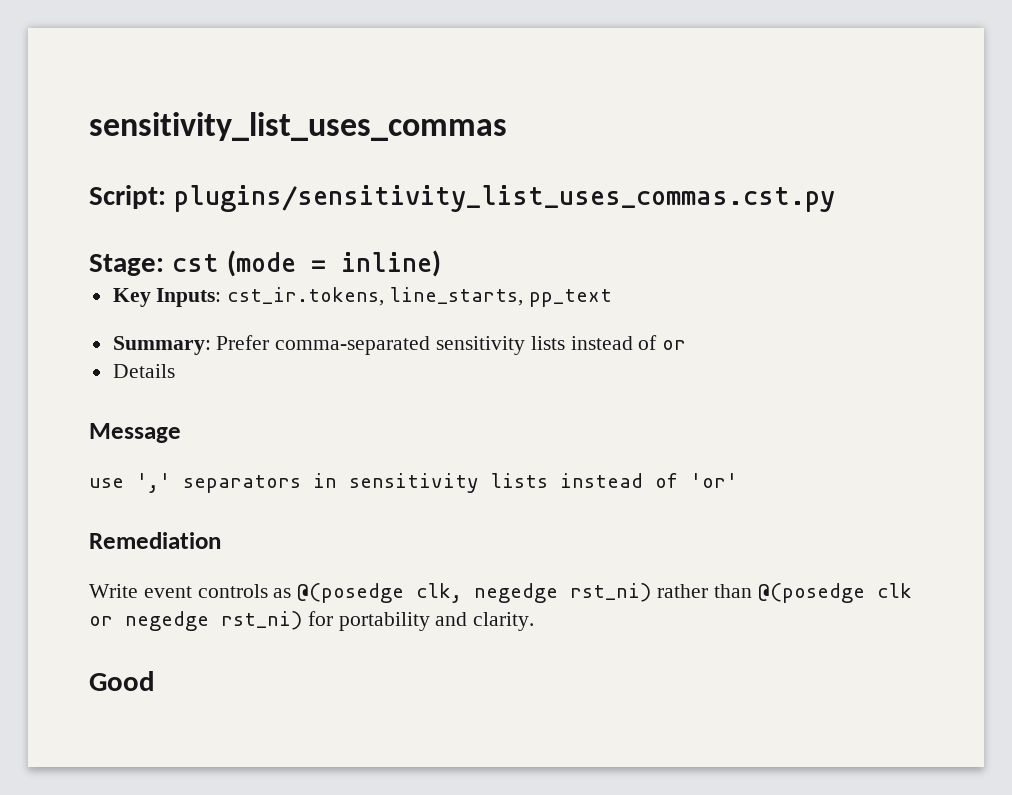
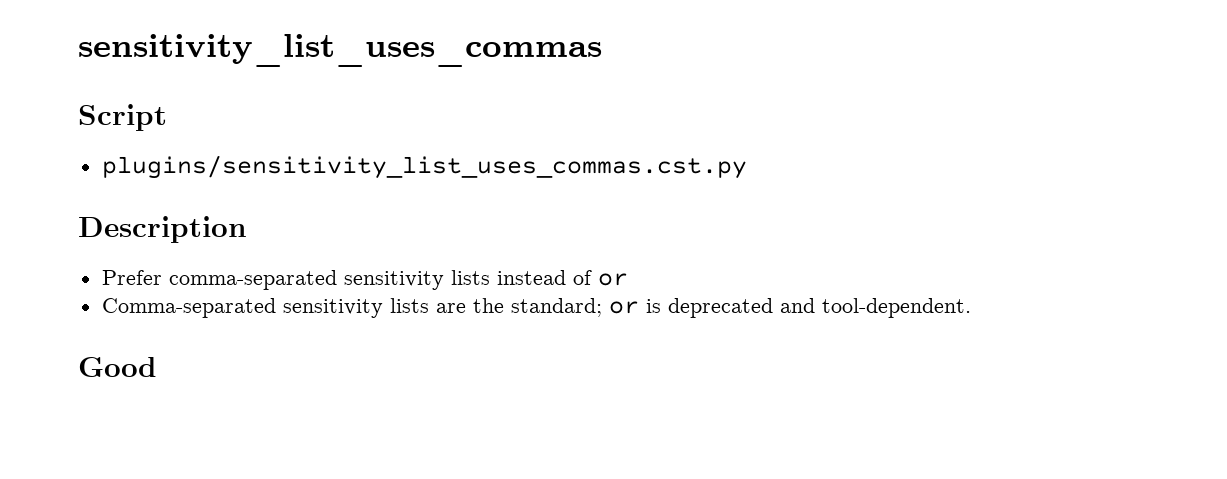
- Script: plugins/sensitivity_list_uses_commas.cst.py
+ Script
+ plugins/sensitivity_list_uses_commas.cst.py
- Stage: cst (mode = inline)
- Key Inputs: cst_ir.tokens, line_starts, pp_text
- Summary: Prefer comma-separated sensitivity lists instead of or
+ Description
+ Prefer comma-separated sensitivity lists instead of or
- Details
- Message
- use ',' separators in sensitivity lists instead of 'or'
- Remediation
- Write event controls as @(posedge clk, negedge rst_ni) rather than @(posedge clk or negedge rst_ni) for portability and clarity.
+ Comma-separated sensitivity lists are the standard; or is deprecated and tool-dependent.

